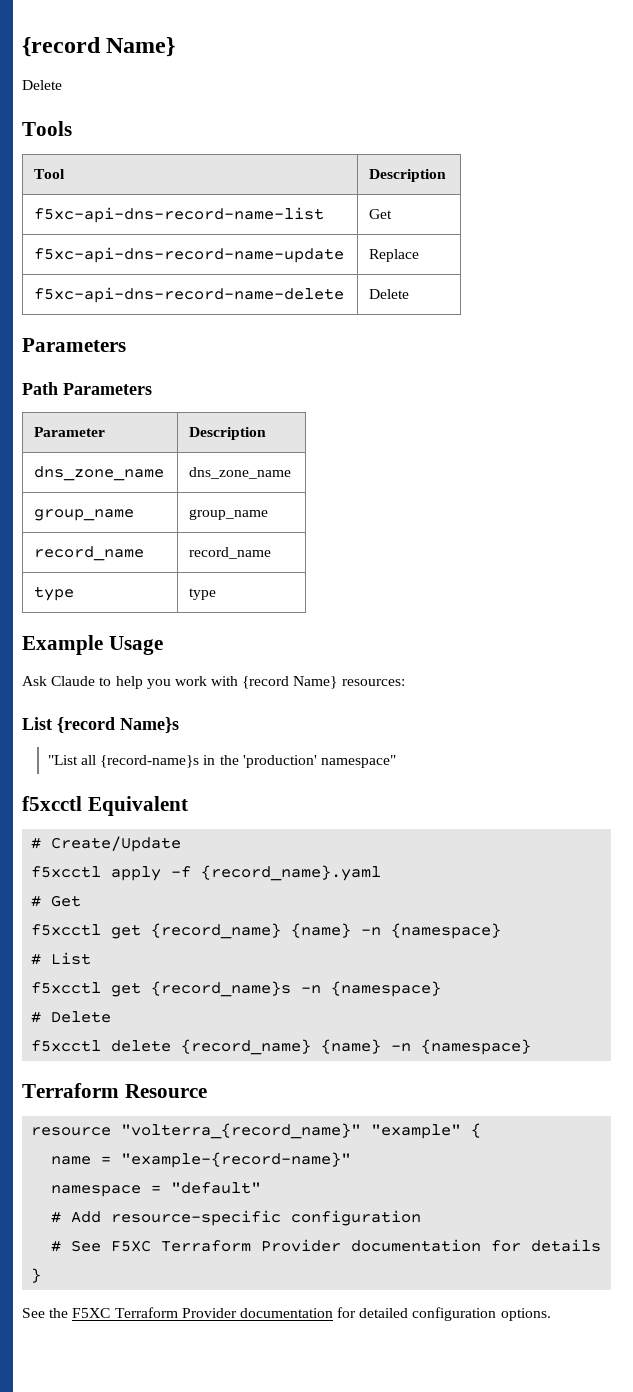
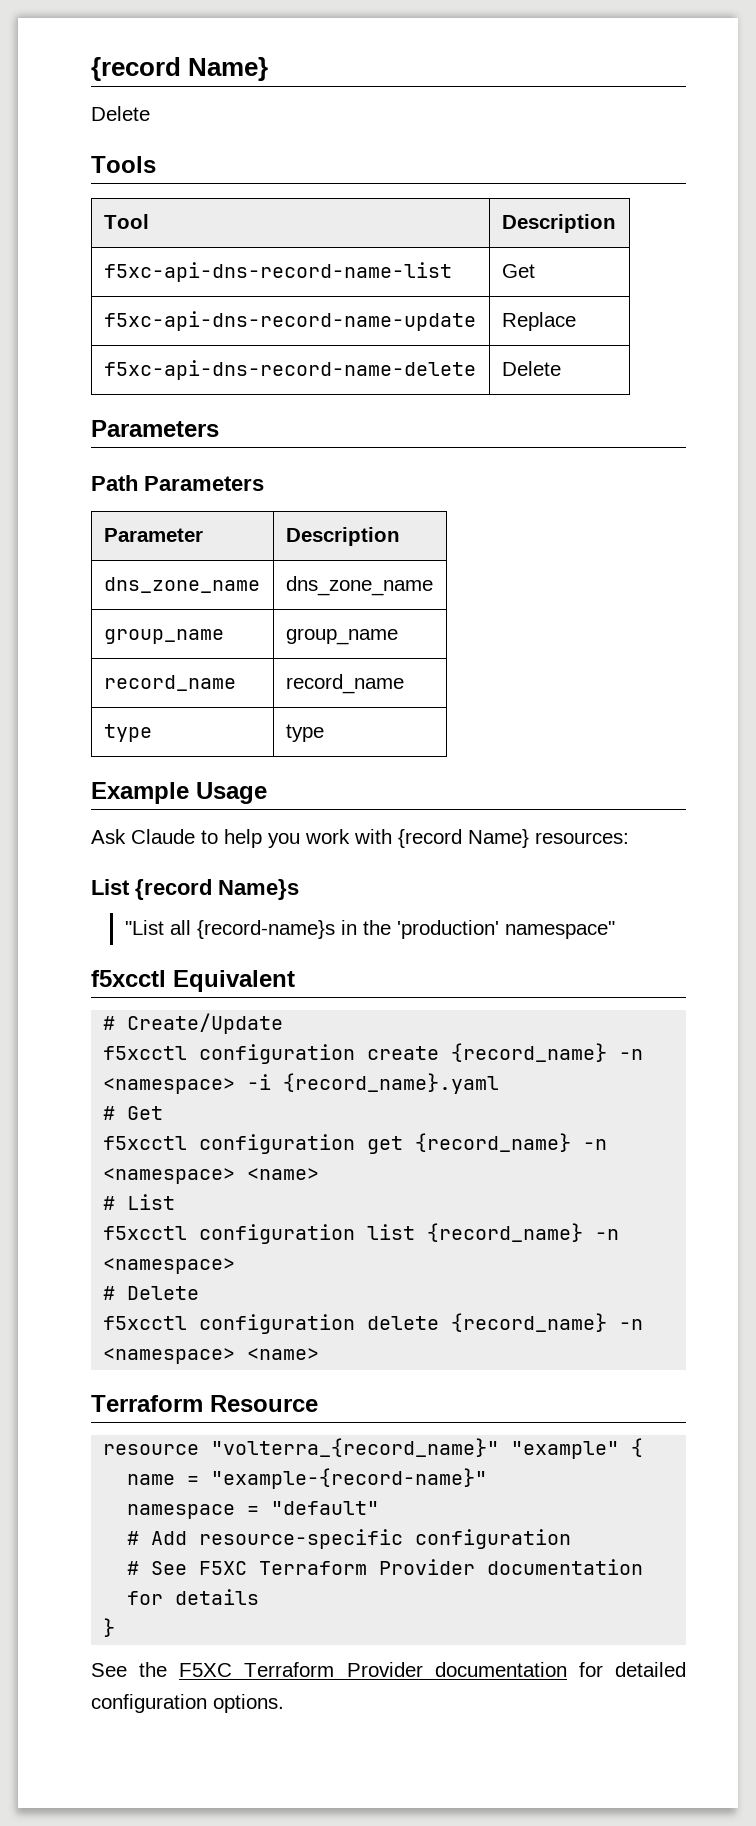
- f5xcctl apply -f {record_name}.yaml
+ f5xcctl configuration create {record_name} -n <namespace> -i {record_name}.yaml
- f5xcctl get {record_name} {name} -n {namespace}
+ f5xcctl configuration get {record_name} -n <namespace> <name>
- f5xcctl get {record_name}s -n {namespace}
+ f5xcctl configuration list {record_name} -n <namespace>
- f5xcctl delete {record_name} {name} -n {namespace}
+ f5xcctl configuration delete {record_name} -n <namespace> <name>

